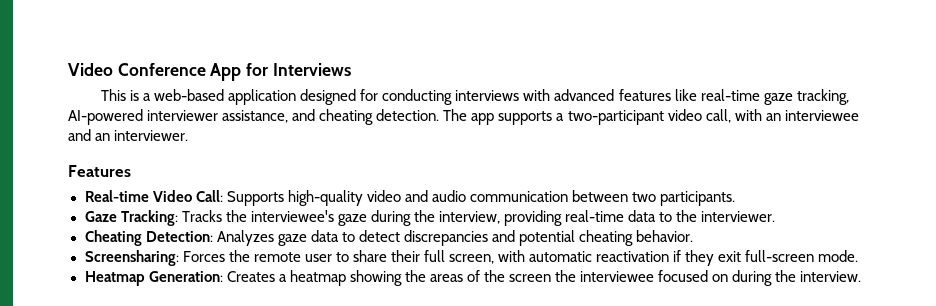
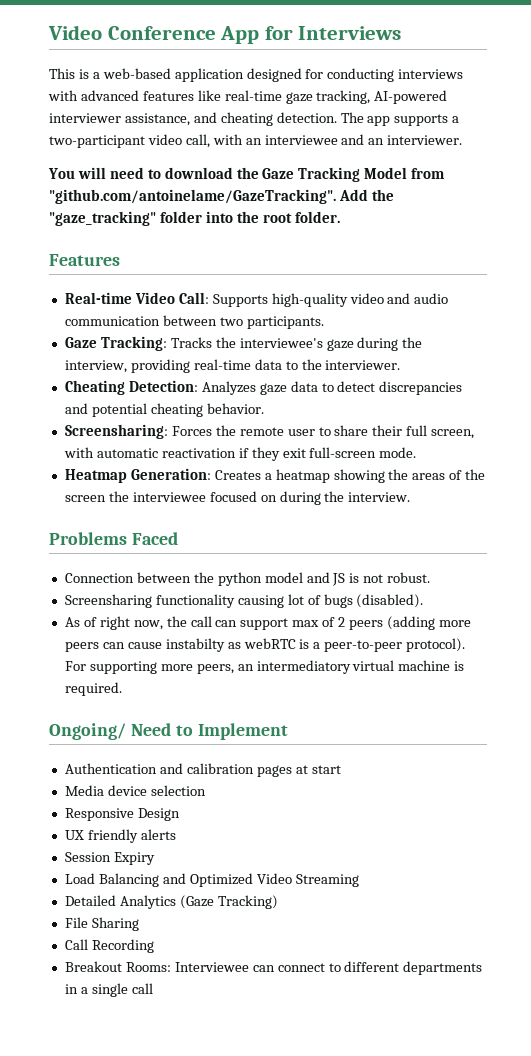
+ You will need to download the Gaze Tracking Model from "github.com/antoinelame/GazeTracking". Add the "gaze_tracking" folder into the root folder.
+ Problems Faced
+ Connection between the python model and JS is not robust.
+ Screensharing functionality causing lot of bugs (disabled).
+ As of right now, the call can support max of 2 peers (adding more peers can cause instabilty as webRTC is a peer-to-peer protocol). For supporting more peers, an intermediatory virtual machine is required.
+ Ongoing/ Need to Implement
+ Authentication and calibration pages at start
+ Media device selection
+ Responsive Design
+ UX friendly alerts
+ Session Expiry
+ Load Balancing and Optimized Video Streaming
+ Detailed Analytics (Gaze Tracking)
+ File Sharing
+ Call Recording
+ Breakout Rooms: Interviewee can connect to different departments in a single call

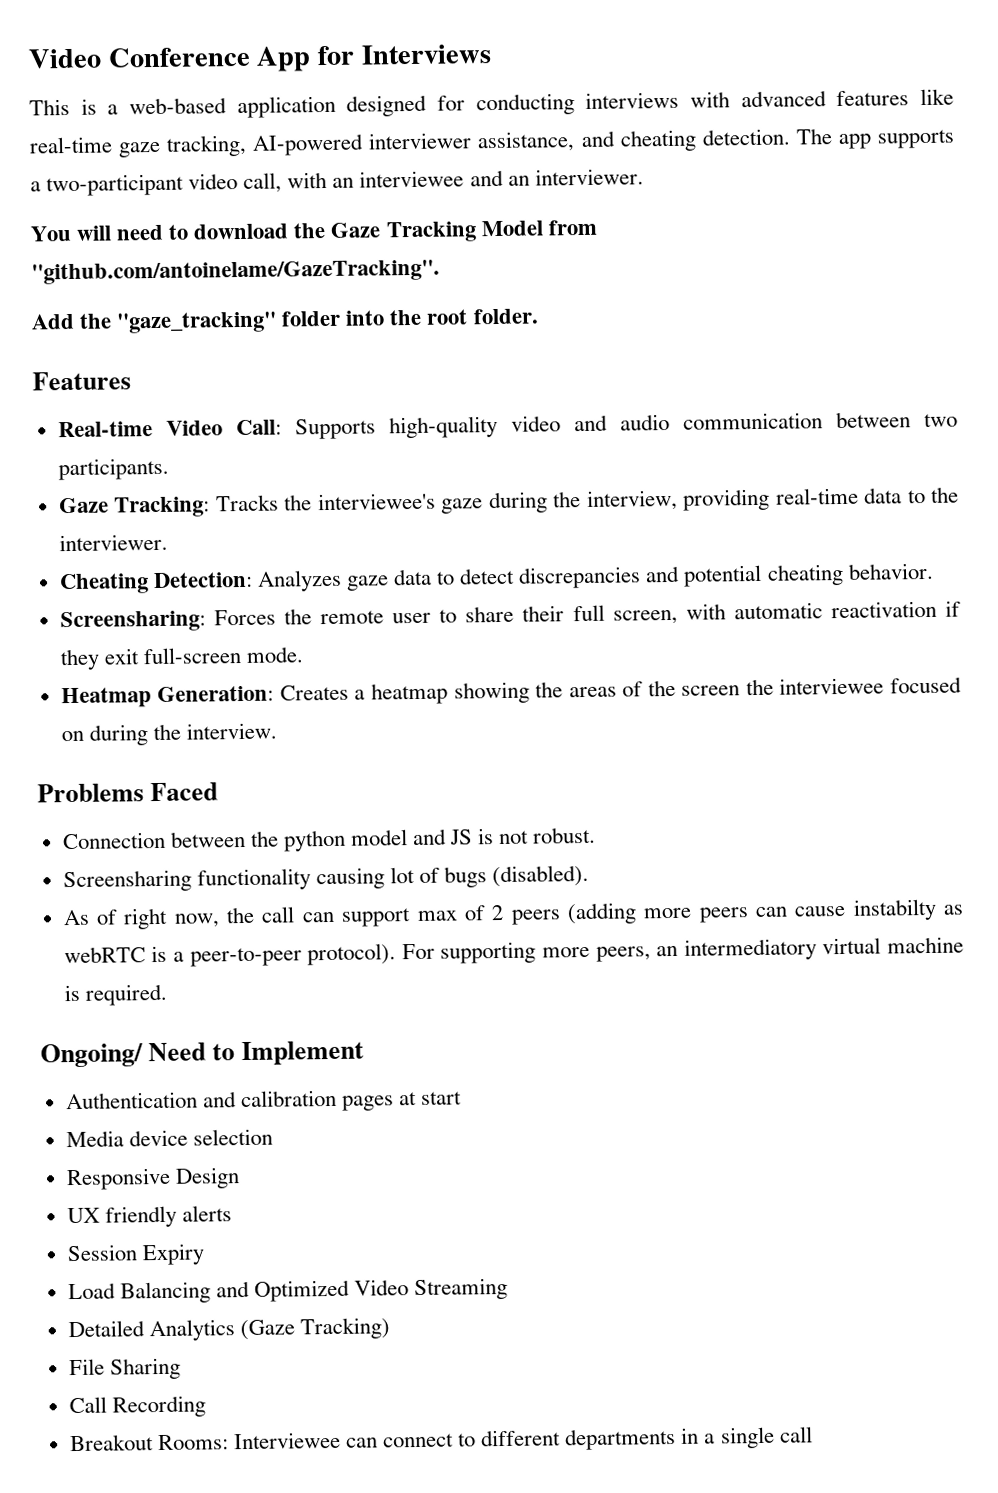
- You will need to download the Gaze Tracking Model from "github.com/antoinelame/GazeTracking". Add the "gaze_tracking" folder into the root folder.
+ You will need to download the Gaze Tracking Model from "github.com/antoinelame/GazeTracking".
+ Add the "gaze_tracking" folder into the root folder.

